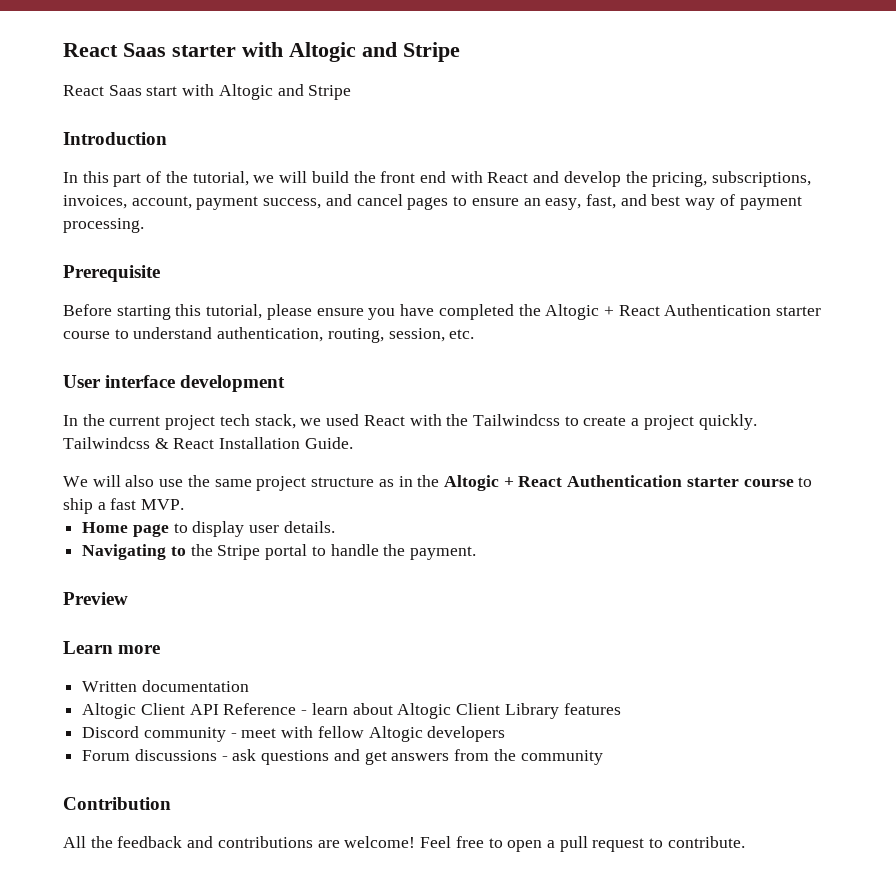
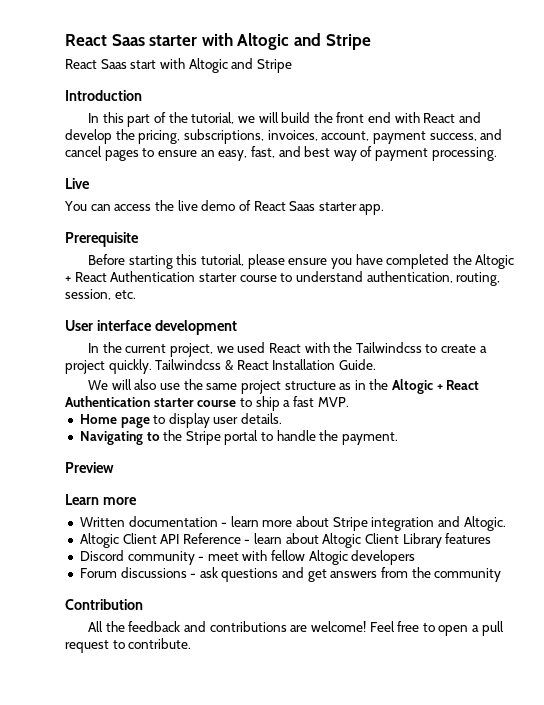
+ Live
+ You can access the live demo of React Saas starter app.
- In the current project tech stack, we used React with the Tailwindcss to create a project quickly.
+ In the current project, we used React with the Tailwindcss to create a project quickly.
- Written documentation
+ Written documentation - learn more about Stripe integration and Altogic.

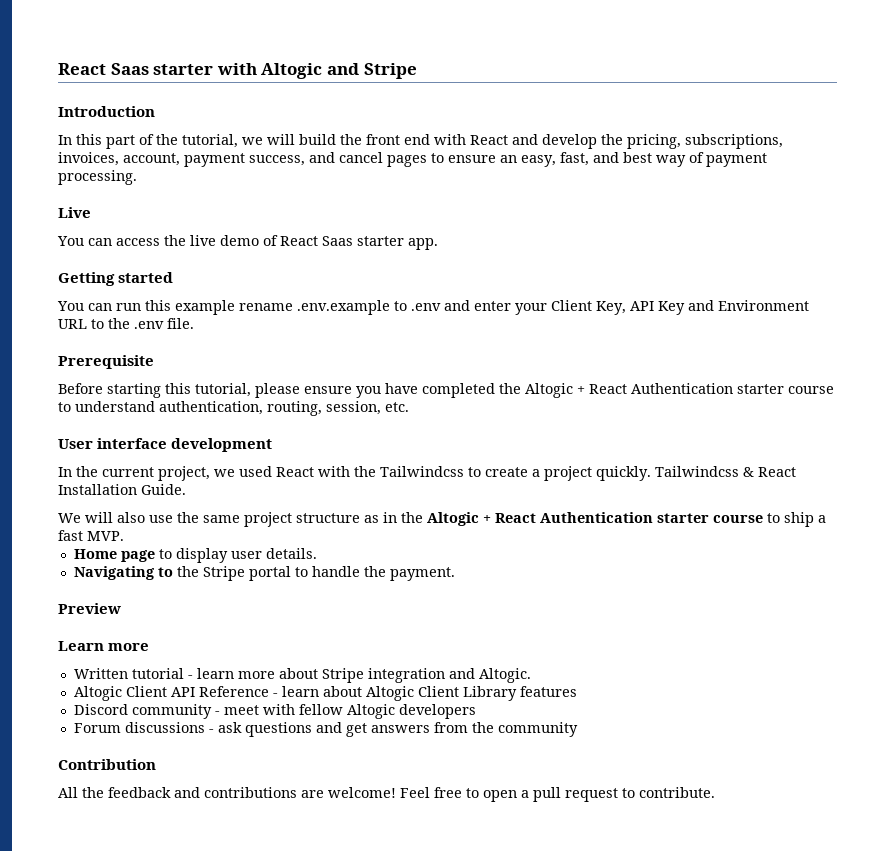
- React Saas start with Altogic and Stripe
+ Getting started
+ You can run this example rename .env.example to .env and enter your Client Key, API Key and Environment URL to the .env file.
- Written documentation - learn more about Stripe integration and Altogic.
+ Written tutorial - learn more about Stripe integration and Altogic.

